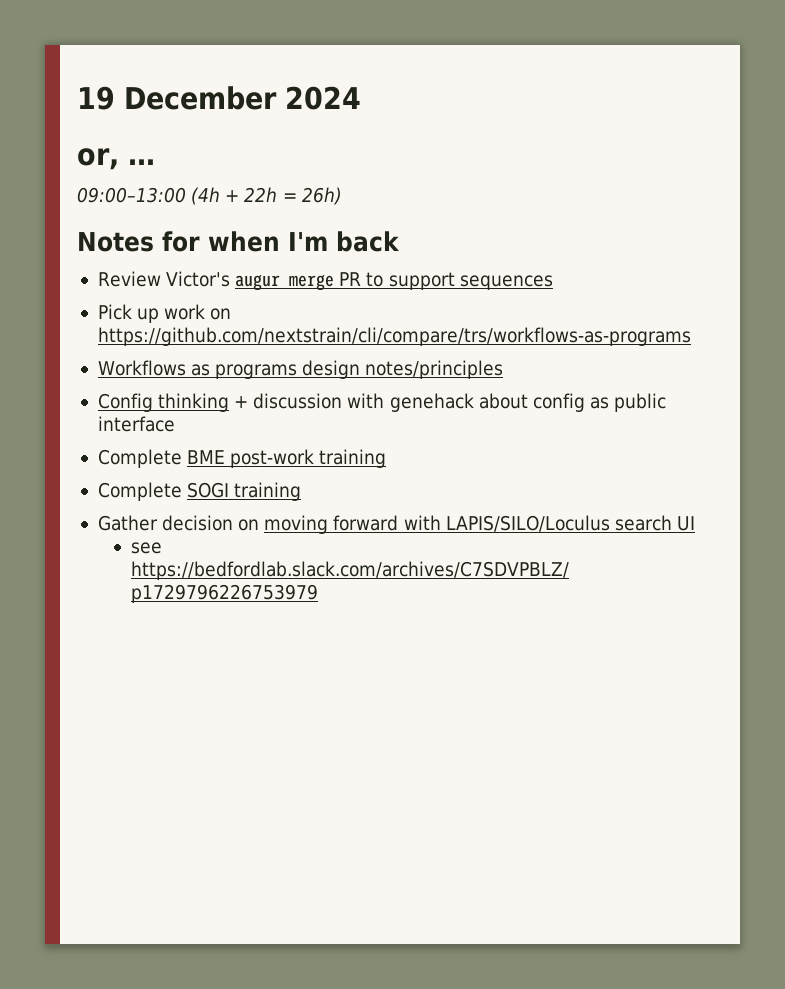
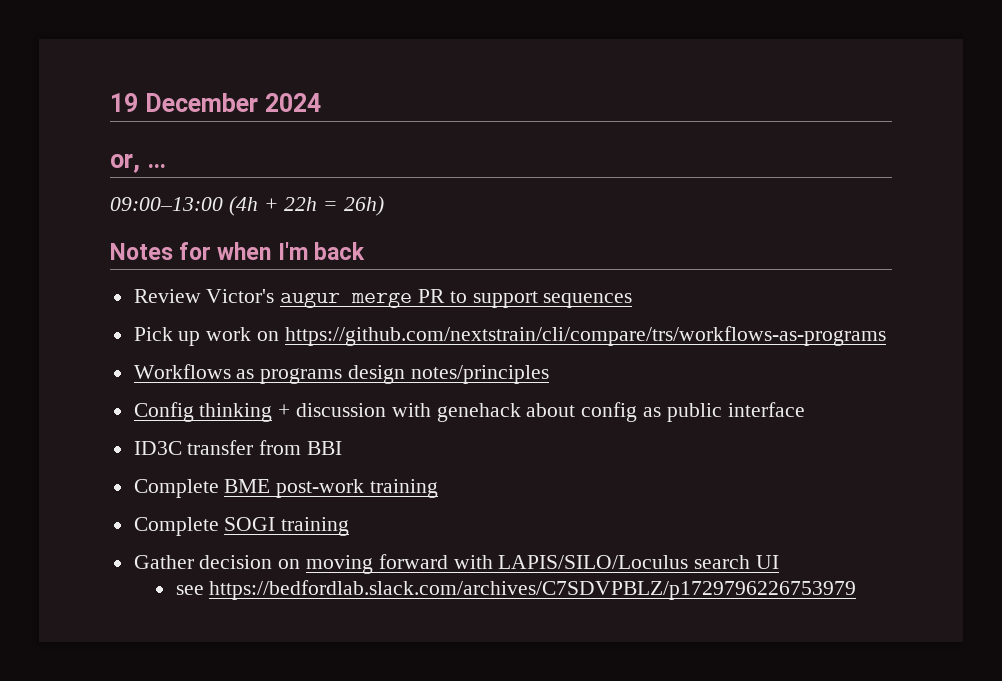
+ ID3C transfer from BBI

